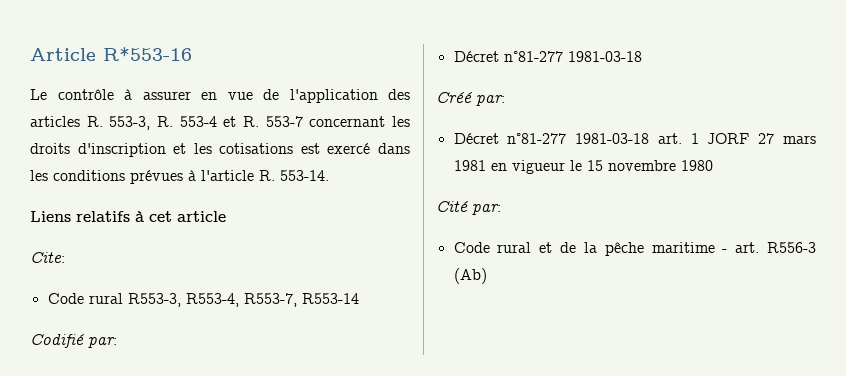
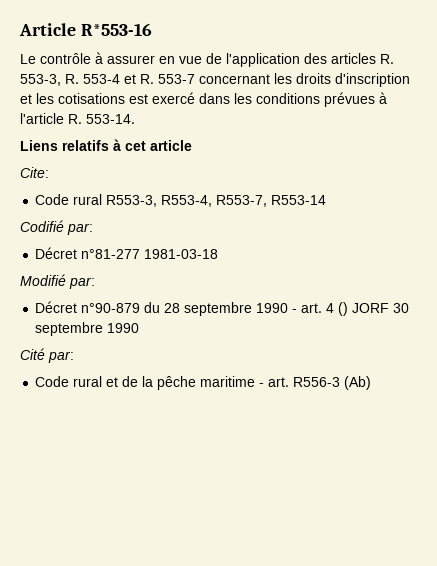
- Créé par:
- Décret n°81-277 1981-03-18 art. 1 JORF 27 mars 1981 en vigueur le 15 novembre 1980
+ Modifié par:
+ Décret n°90-879 du 28 septembre 1990 - art. 4 () JORF 30 septembre 1990

